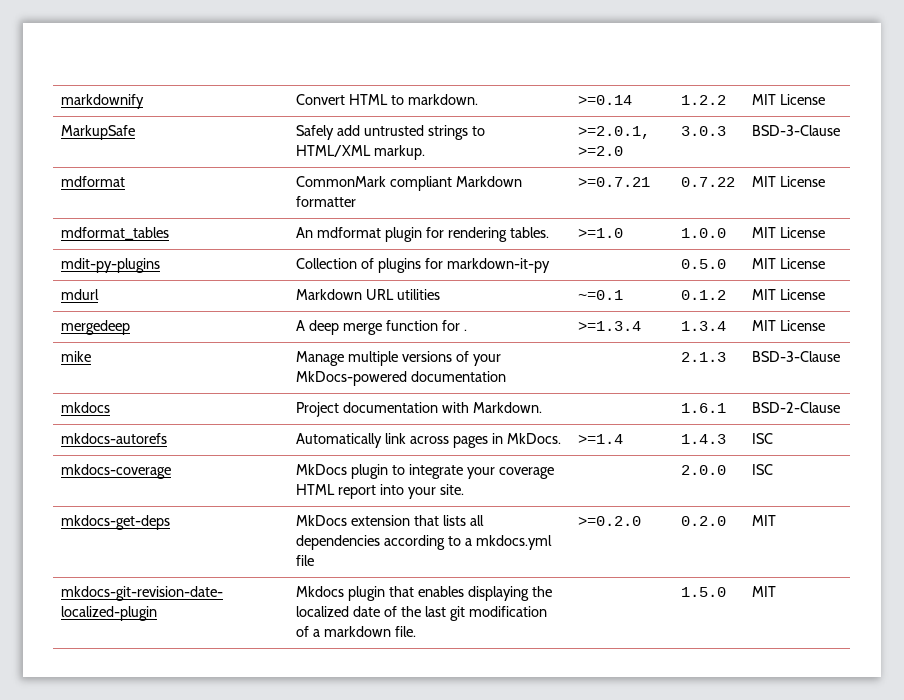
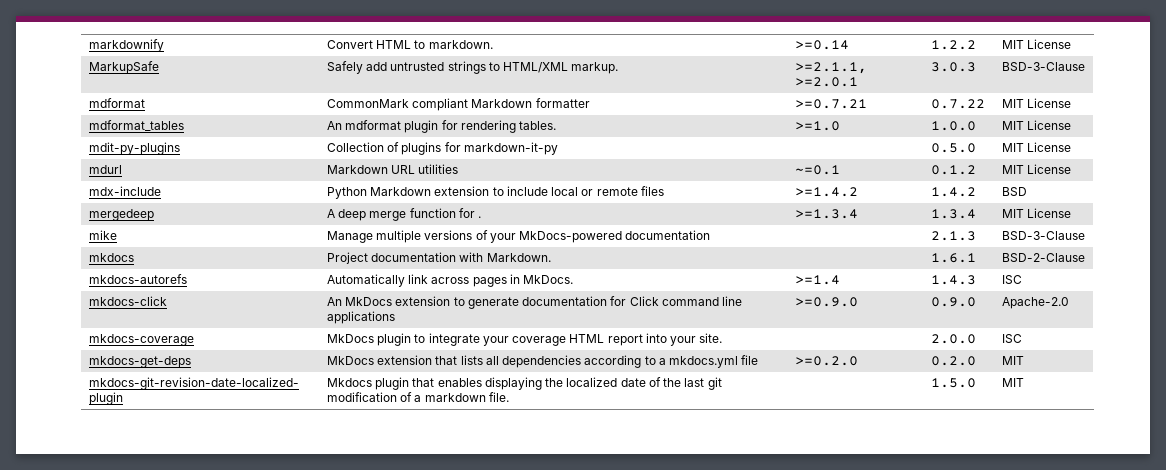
- MarkupSafe | Safely add untrusted strings to HTML/XML markup. | >=2.0.1, >=2.0 | 3.0.3 | BSD-3-Clause
+ MarkupSafe | Safely add untrusted strings to HTML/XML markup. | >=2.1.1, >=2.0.1 | 3.0.3 | BSD-3-Clause
+ mdx-include | Python Markdown extension to include local or remote files | >=1.4.2 | 1.4.2 | BSD
+ mkdocs-click | An MkDocs extension to generate documentation for Click command line applications | >=0.9.0 | 0.9.0 | Apache-2.0

